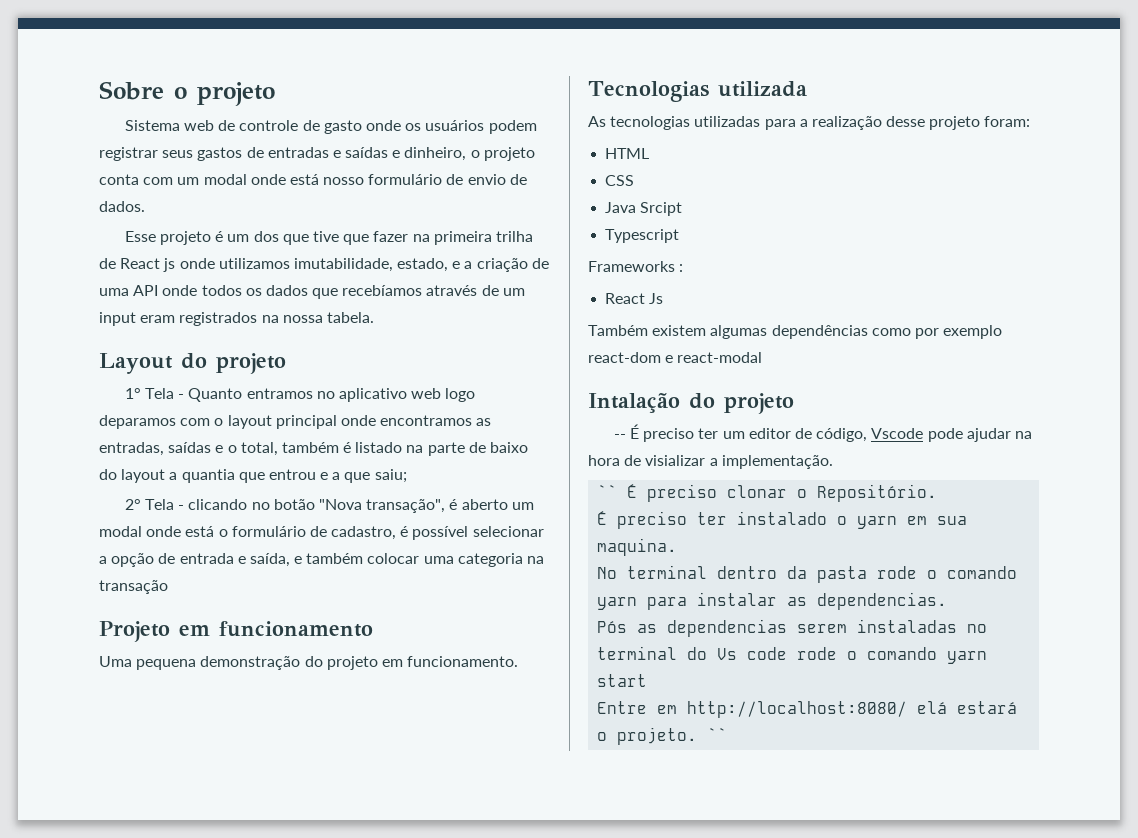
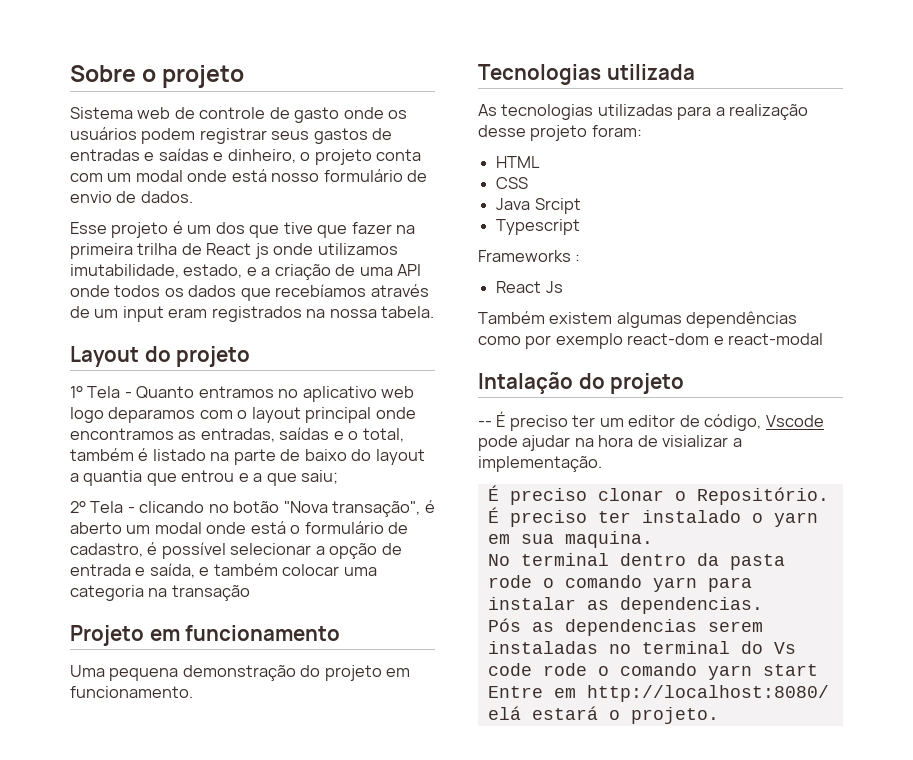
- `` É preciso clonar o Repositório.
+ É preciso clonar o Repositório.
- Entre em http://localhost:8080/ elá estará o projeto. ``
+ Entre em http://localhost:8080/ elá estará o projeto.

